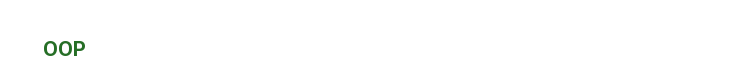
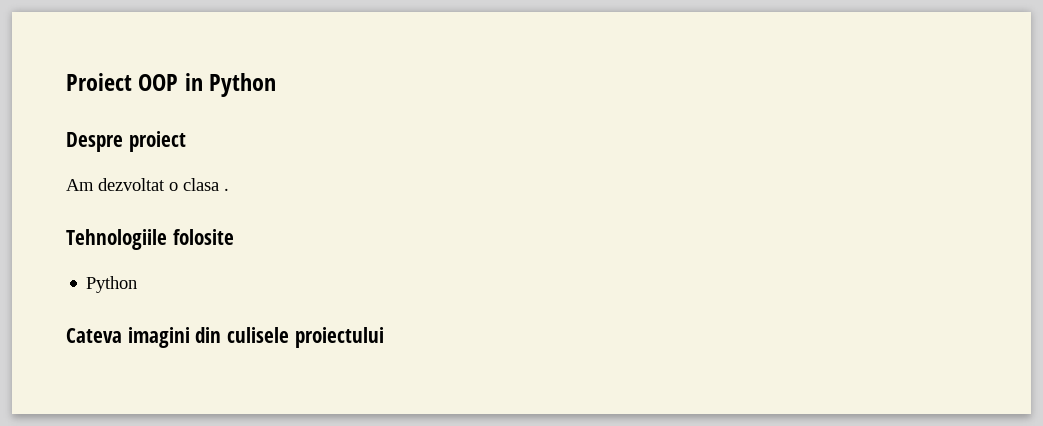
- OOP
+ Proiect OOP in Python
+ Despre proiect
+ Am dezvoltat o clasa .
+ Tehnologiile folosite
+ Python
+ Cateva imagini din culisele proiectului

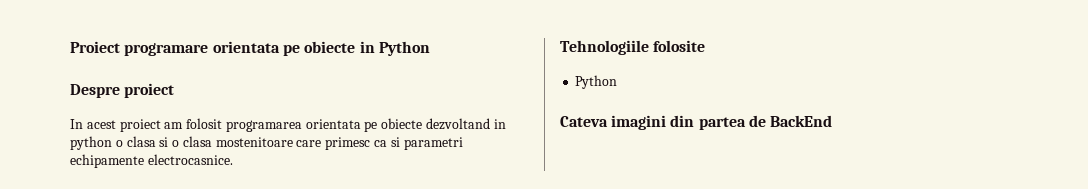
- Proiect OOP in Python
+ Proiect programare orientata pe obiecte in Python
- Am dezvoltat o clasa .
+ In acest proiect am folosit programarea orientata pe obiecte dezvoltand in python o clasa si o clasa mostenitoare care primesc ca si parametri echipamente electrocasnice.
- Cateva imagini din culisele proiectului
+ Cateva imagini din partea de BackEnd

